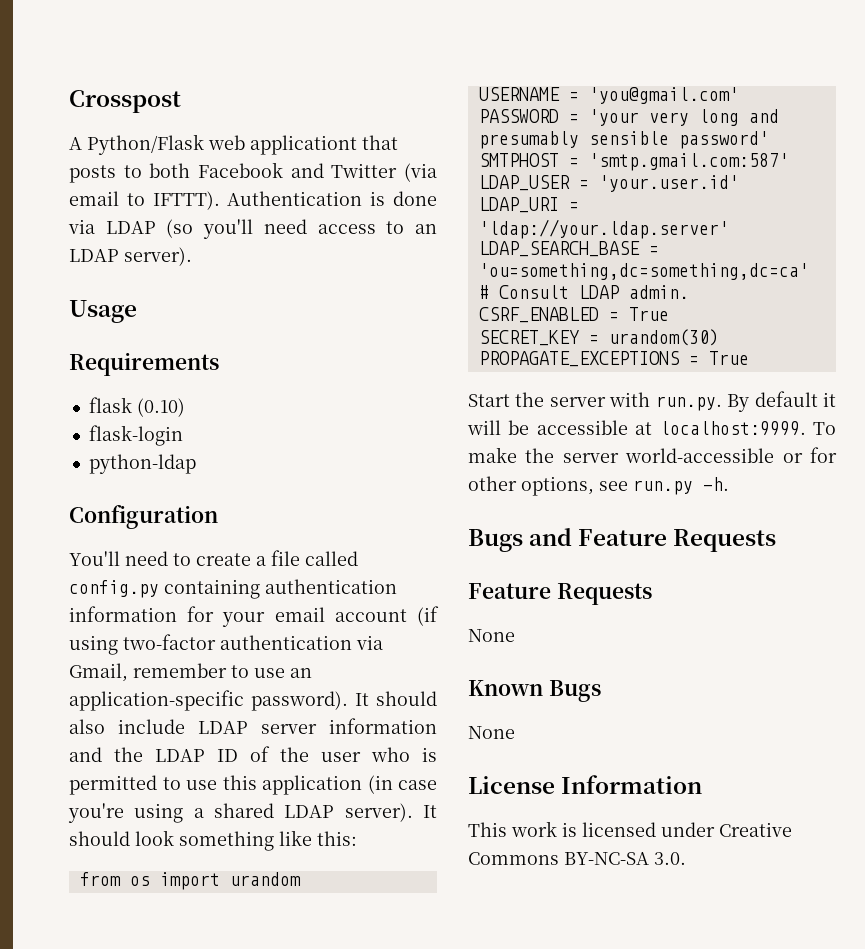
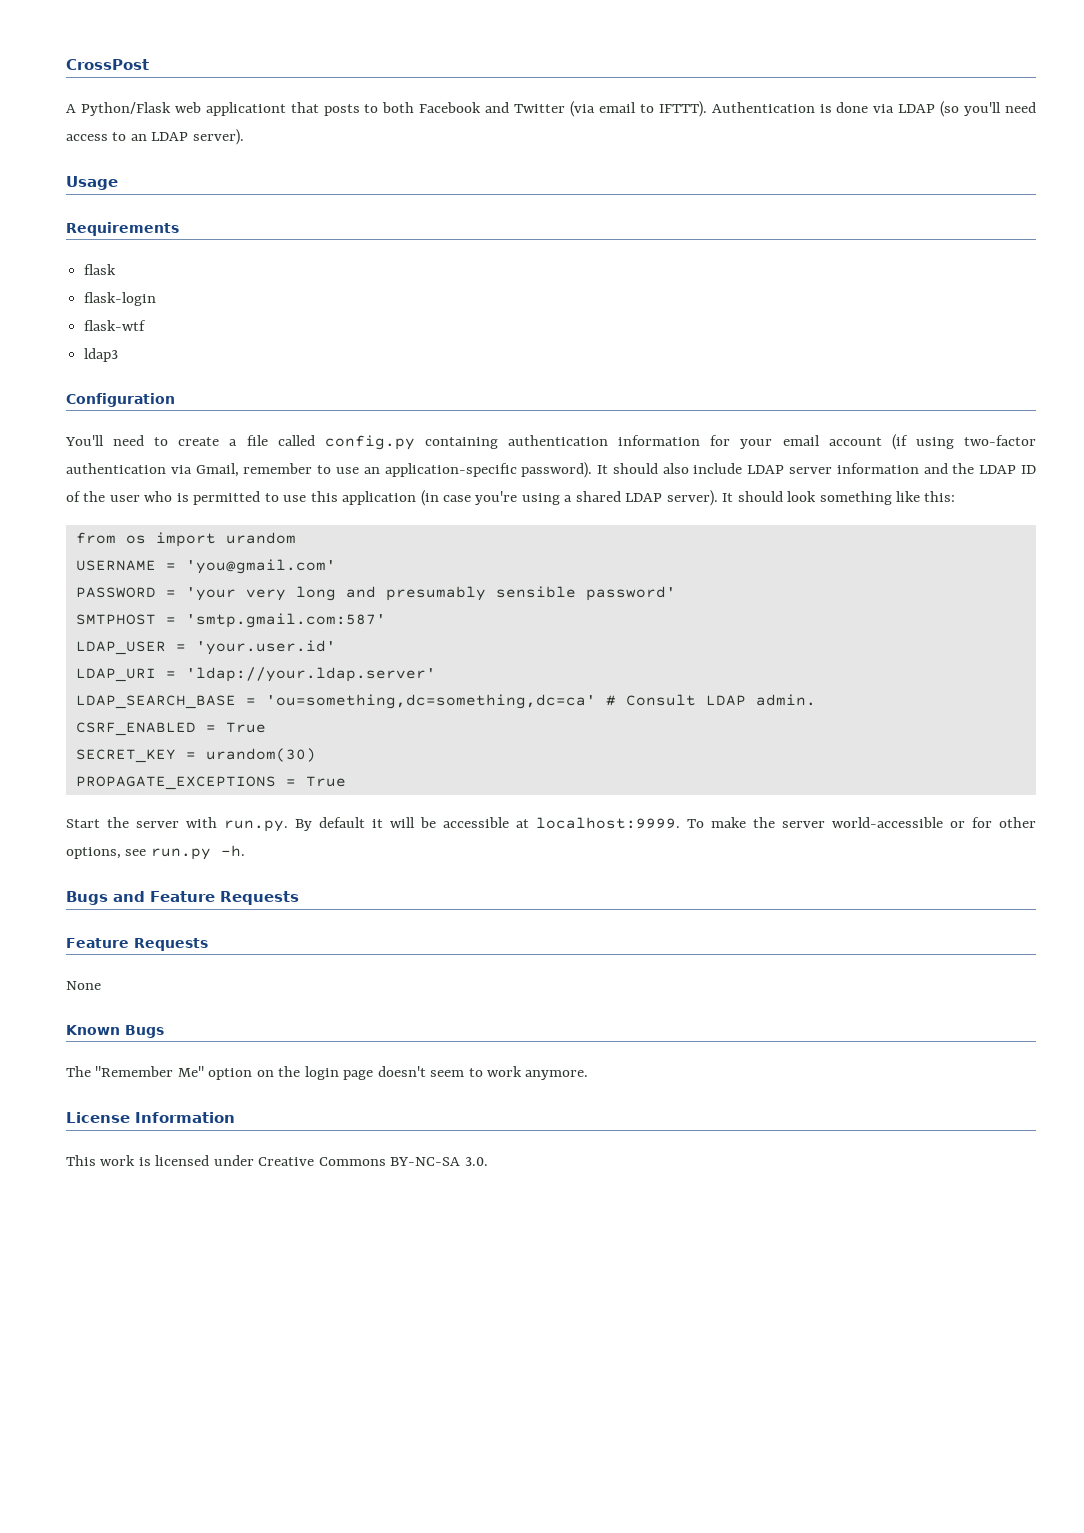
- Crosspost
+ CrossPost
- flask (0.10)
+ flask
- python-ldap
+ flask-wtf
+ ldap3
  Known Bugs
- None
+ The "Remember Me" option on the login page doesn't seem to work anymore.

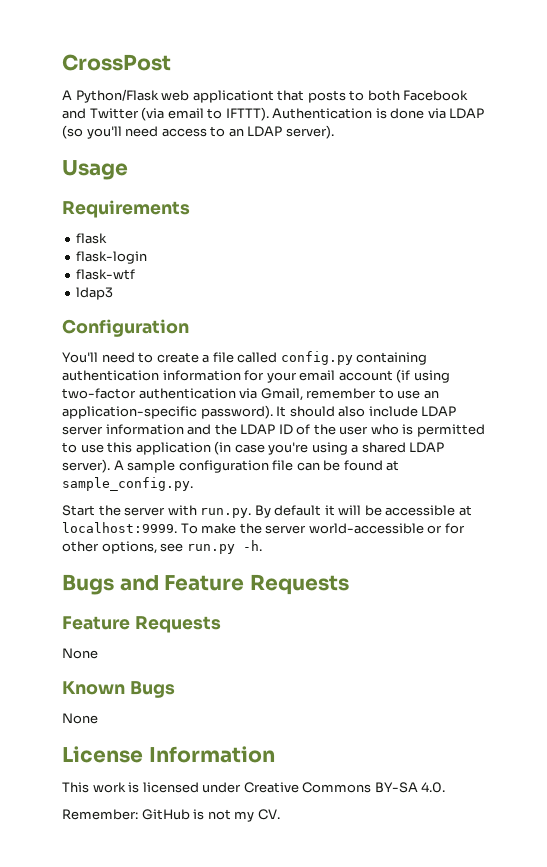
- It should look something like this:
- from os import urandom
- USERNAME = 'you@gmail.com'
- PASSWORD = 'your very long and presumably sensible password'
- SMTPHOST = 'smtp.gmail.com:587'
- LDAP_USER = 'your.user.id'
- LDAP_URI = 'ldap://your.ldap.server'
- LDAP_SEARCH_BASE = 'ou=something,dc=something,dc=ca' # Consult LDAP admin.
- CSRF_ENABLED = True
- SECRET_KEY = urandom(30)
- PROPAGATE_EXCEPTIONS = True
+ A sample configuration file can be found at sample_config.py.
  Known Bugs
- The "Remember Me" option on the login page doesn't seem to work anymore.
+ None
- This work is licensed under Creative Commons BY-NC-SA 3.0.
+ This work is licensed under Creative Commons BY-SA 4.0.
+ Remember: GitHub is not my CV.

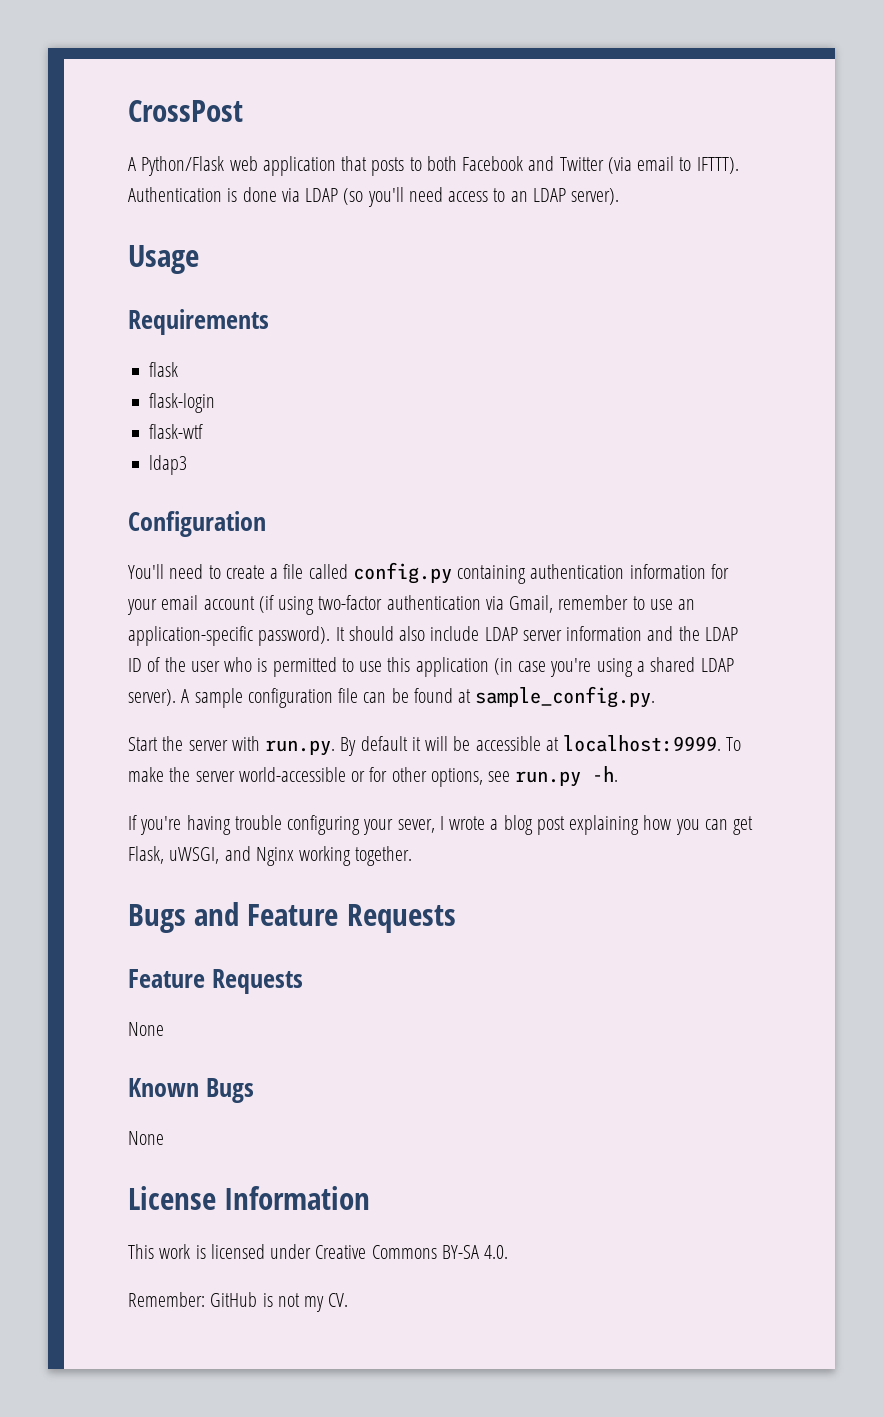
- A Python/Flask web applicationt that posts to both Facebook and Twitter (via email to IFTTT).
+ A Python/Flask web application that posts to both Facebook and Twitter (via email to IFTTT).
+ If you're having trouble configuring your sever, I wrote a blog post explaining how you can get Flask, uWSGI, and Nginx working together.

